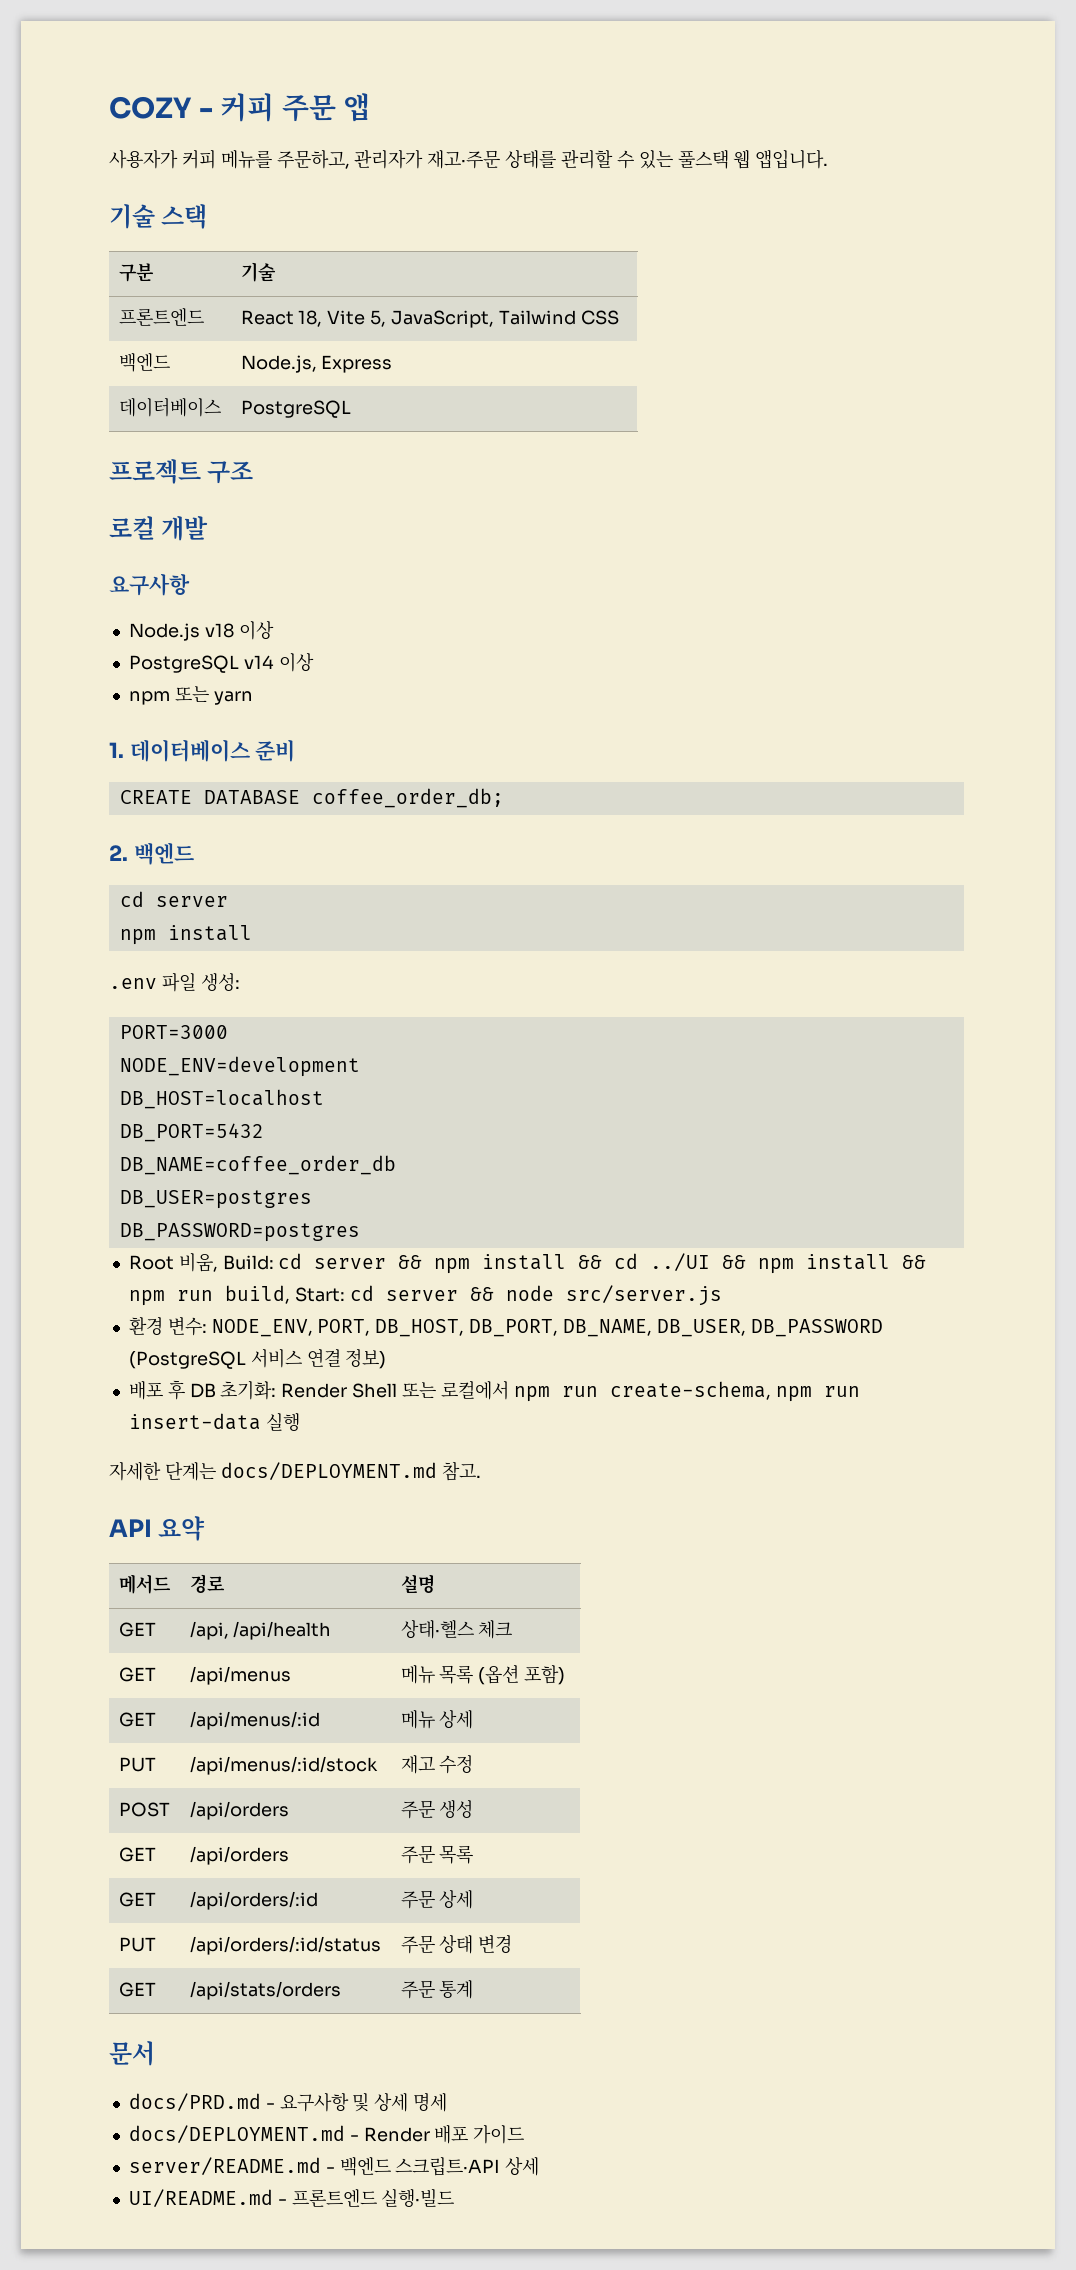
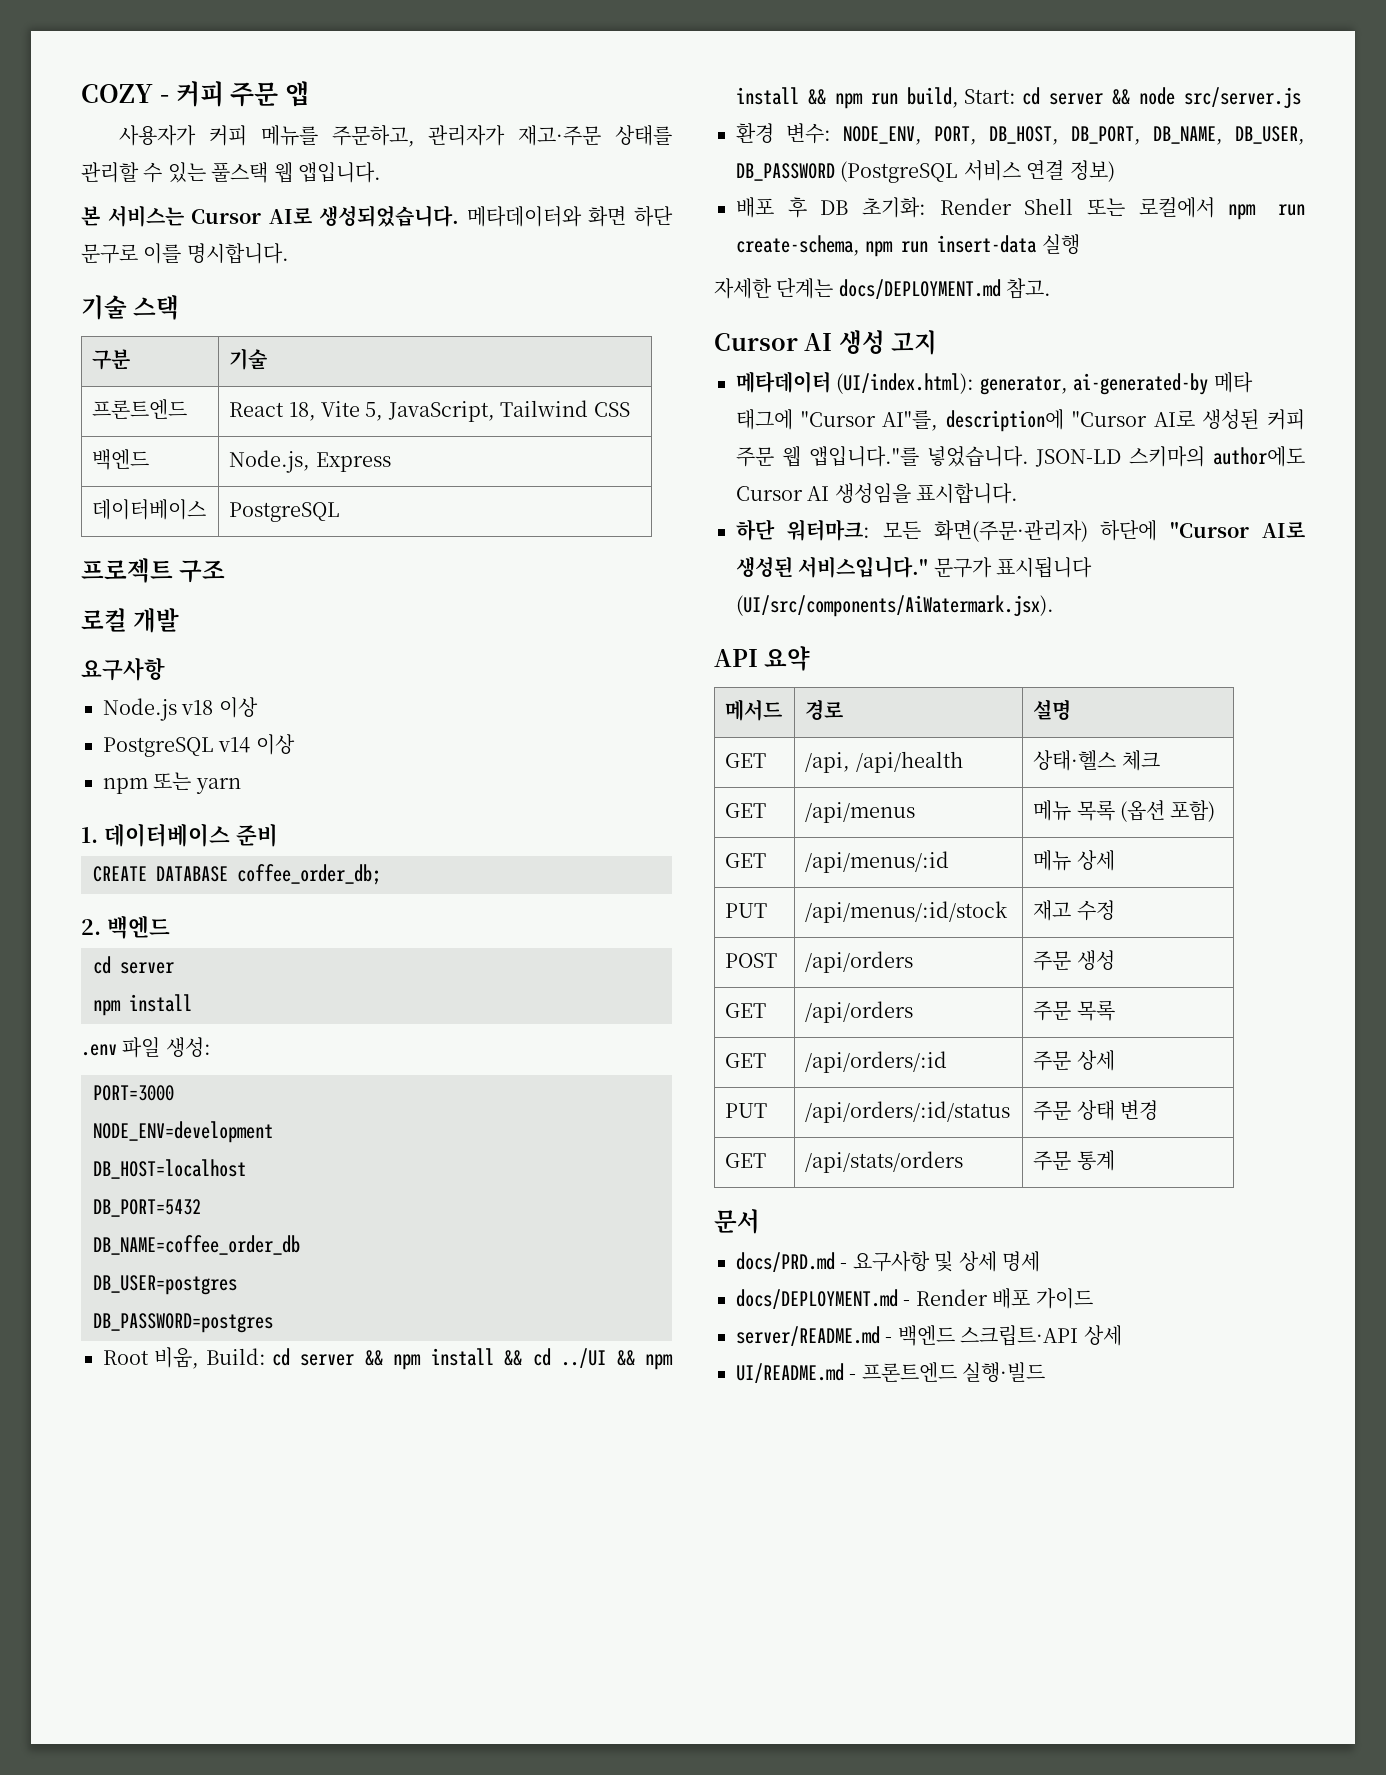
+ 본 서비스는 Cursor AI로 생성되었습니다. 메타데이터와 화면 하단 문구로 이를 명시합니다.
+ Cursor AI 생성 고지
+ 메타데이터 (UI/index.html): generator, ai-generated-by 메타 태그에 "Cursor AI"를, description에 "Cursor AI로 생성된 커피 주문 웹 앱입니다."를 넣었습니다. JSON-LD 스키마의 author에도 Cursor AI 생성임을 표시합니다.
+ 하단 워터마크: 모든 화면(주문·관리자) 하단에 "Cursor AI로 생성된 서비스입니다." 문구가 표시됩니다 (UI/src/components/AiWatermark.jsx).

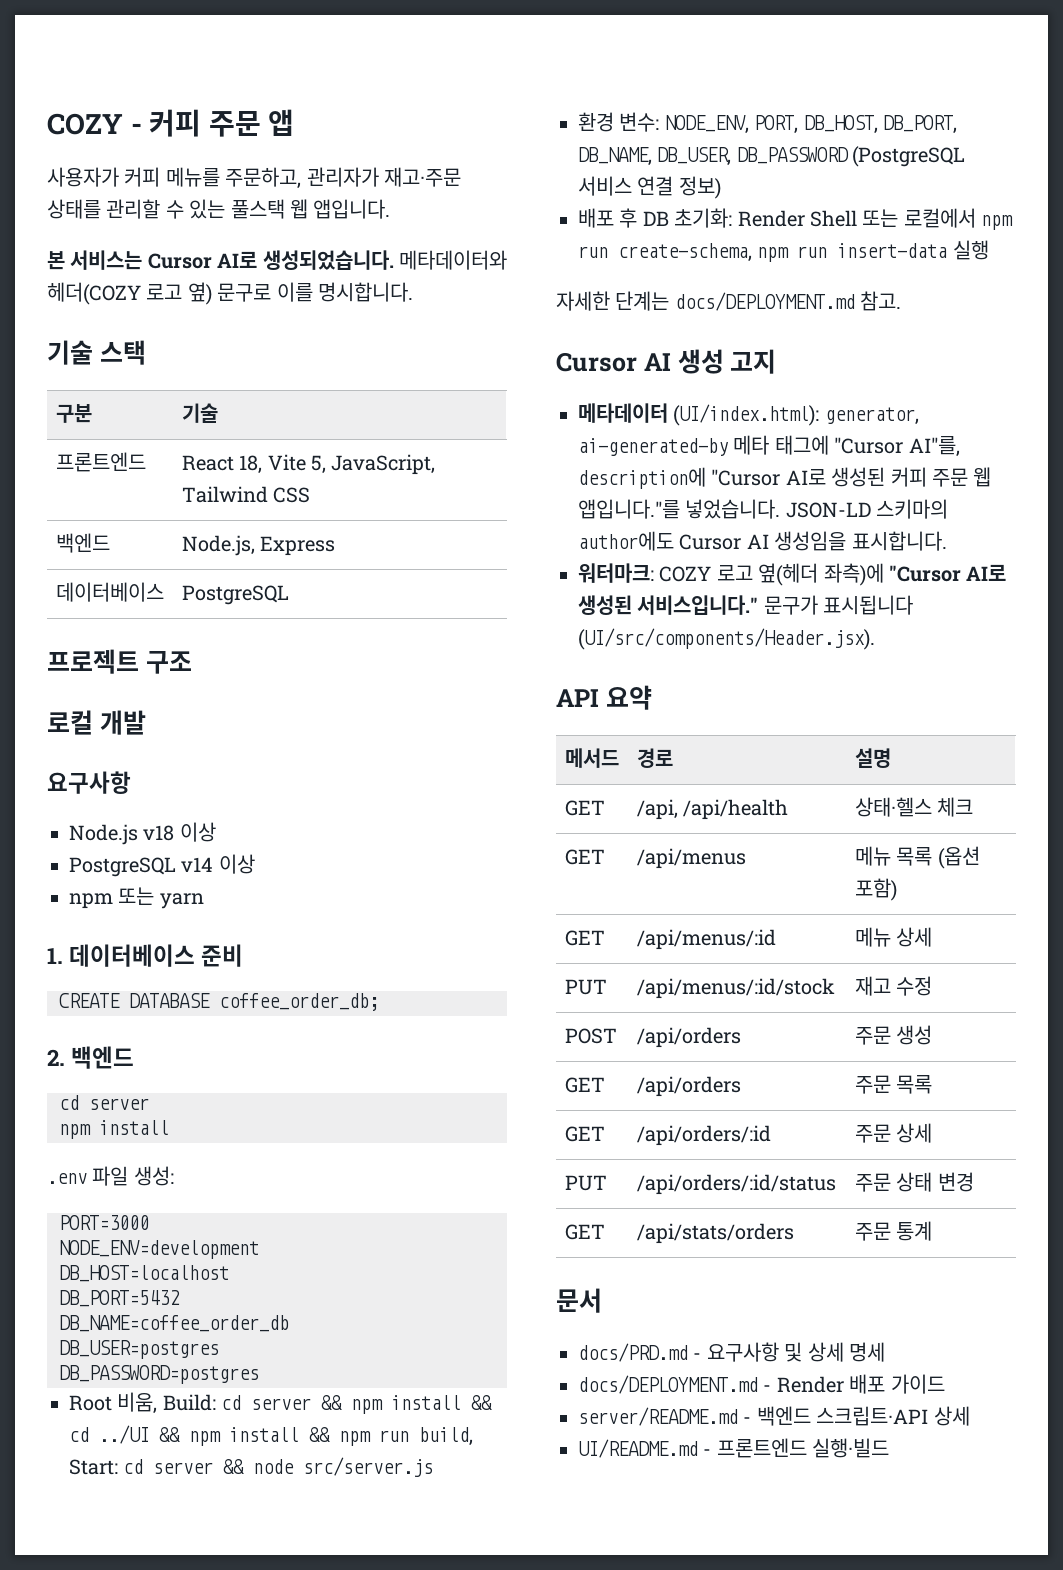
- 메타데이터와 화면 하단 문구로 이를 명시합니다.
+ 메타데이터와 헤더(COZY 로고 옆) 문구로 이를 명시합니다.
- 하단 워터마크: 모든 화면(주문·관리자) 하단에 "Cursor AI로 생성된 서비스입니다."
+ 워터마크: COZY 로고 옆(헤더 좌측)에 "Cursor AI로 생성된 서비스입니다."
- 문구가 표시됩니다 (UI/src/components/AiWatermark.jsx).
+ 문구가 표시됩니다 (UI/src/components/Header.jsx).

